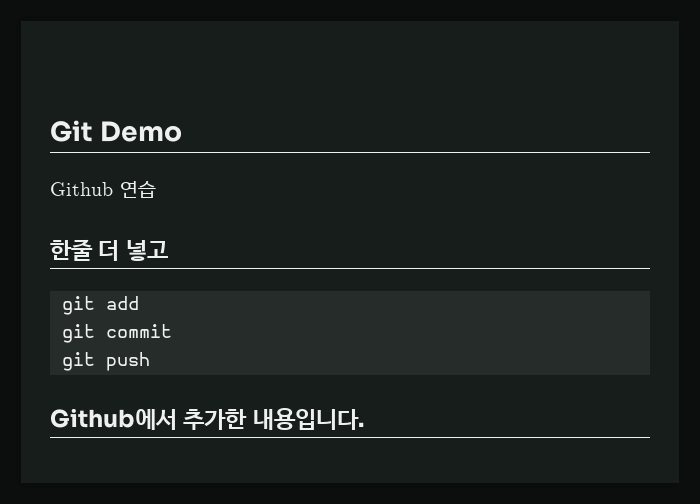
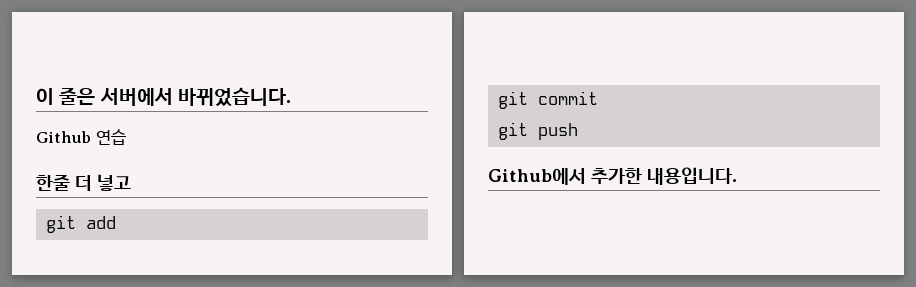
- Git Demo
+ 이 줄은 서버에서 바뀌었습니다.

